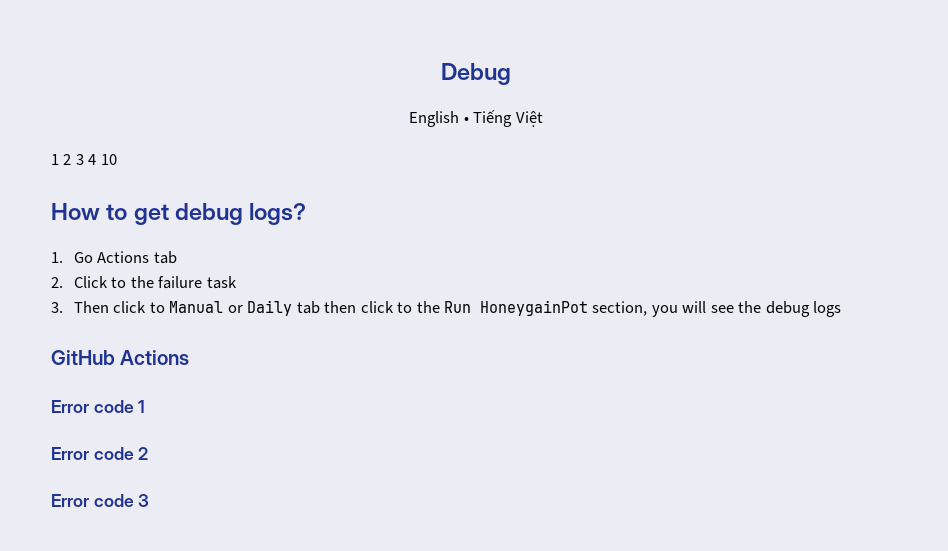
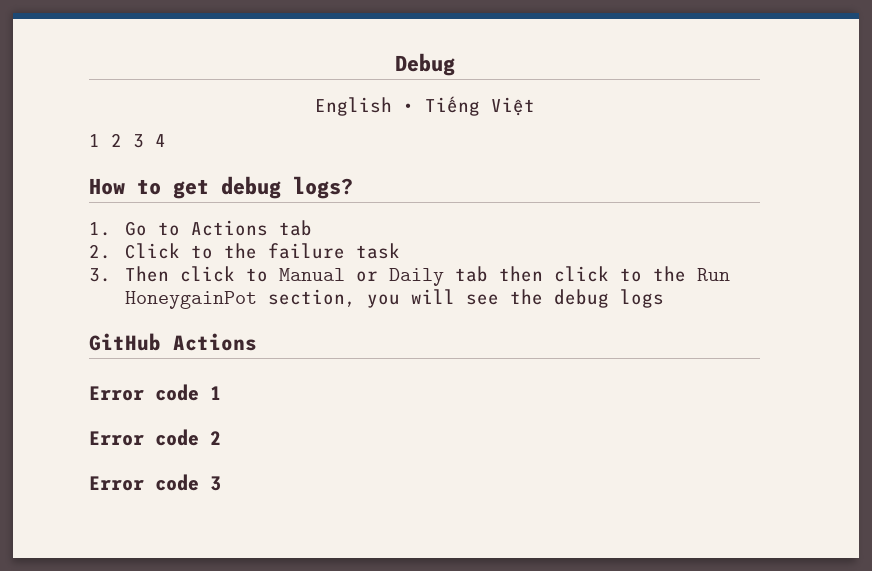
- 1 2 3 4 10
+ 1 2 3 4
- 1. Go Actions tab
+ 1. Go to Actions tab

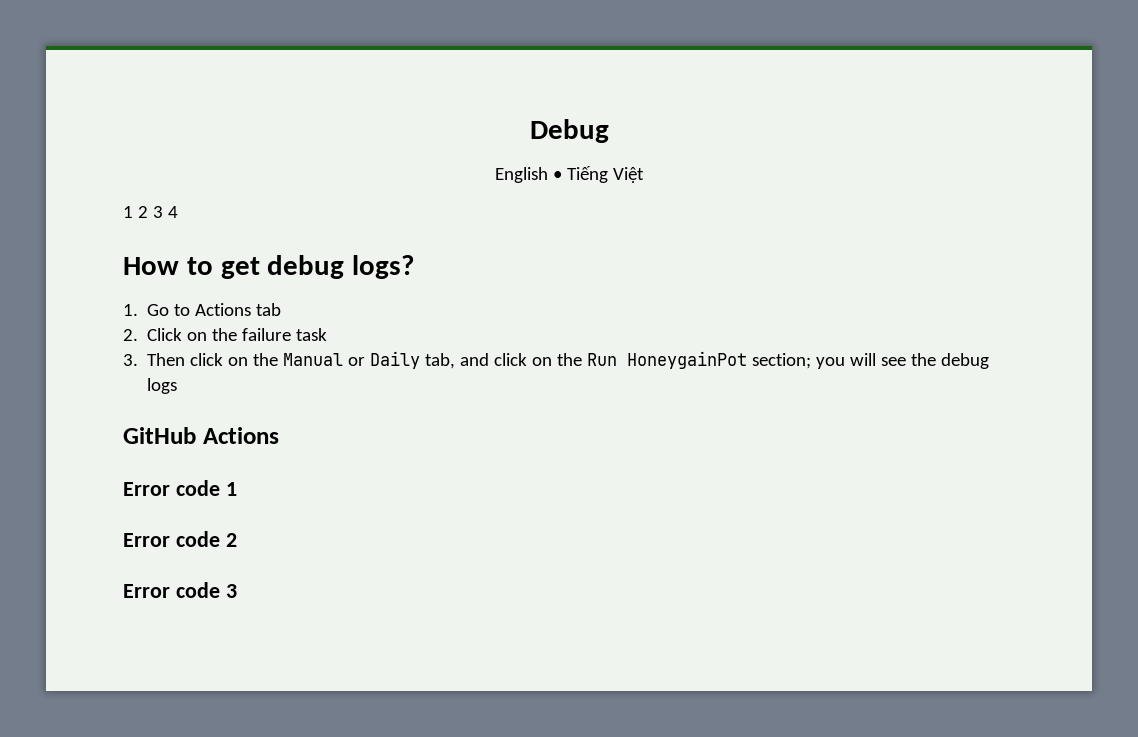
- 2. Click to the failure task
+ 2. Click on the failure task
- 3. Then click to Manual or Daily tab then click to the Run HoneygainPot section, you will see the debug logs
+ 3. Then click on the Manual or Daily tab, and click on the Run HoneygainPot section; you will see the debug logs

